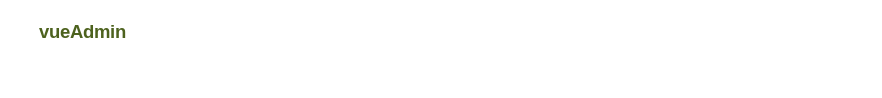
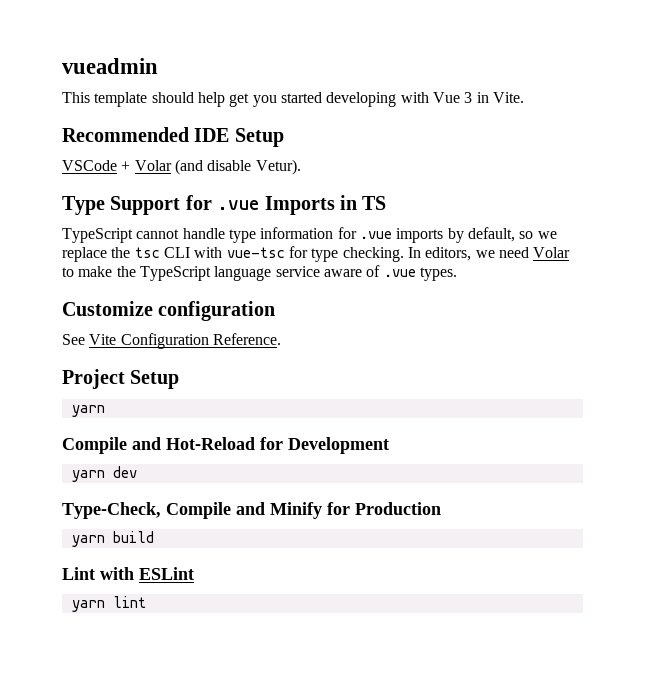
- vueAdmin
+ vueadmin
+ This template should help get you started developing with Vue 3 in Vite.
+ Recommended IDE Setup
+ VSCode + Volar (and disable Vetur).
+ Type Support for .vue Imports in TS
+ TypeScript cannot handle type information for .vue imports by default, so we replace the tsc CLI with vue-tsc for type checking. In editors, we need Volar to make the TypeScript language service aware of .vue types.
+ Customize configuration
+ See Vite Configuration Reference.
+ Project Setup
+ yarn
+ Compile and Hot-Reload for Development
+ yarn dev
+ Type-Check, Compile and Minify for Production
+ yarn build
+ Lint with ESLint
+ yarn lint

